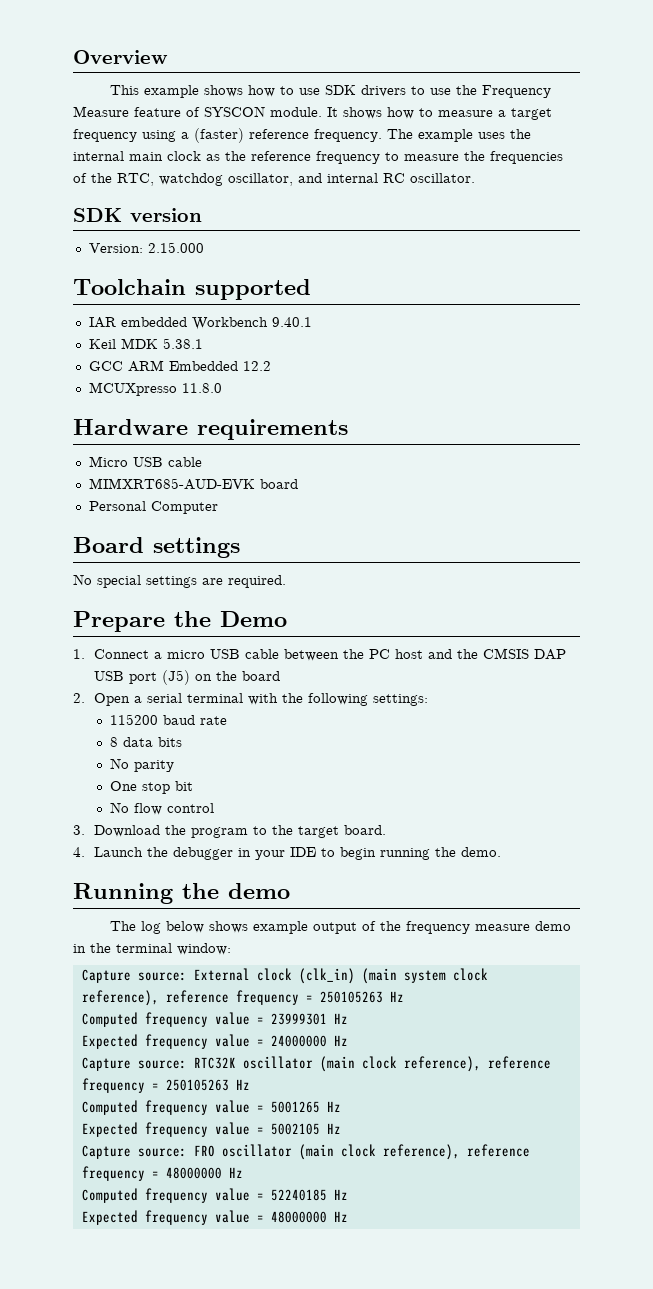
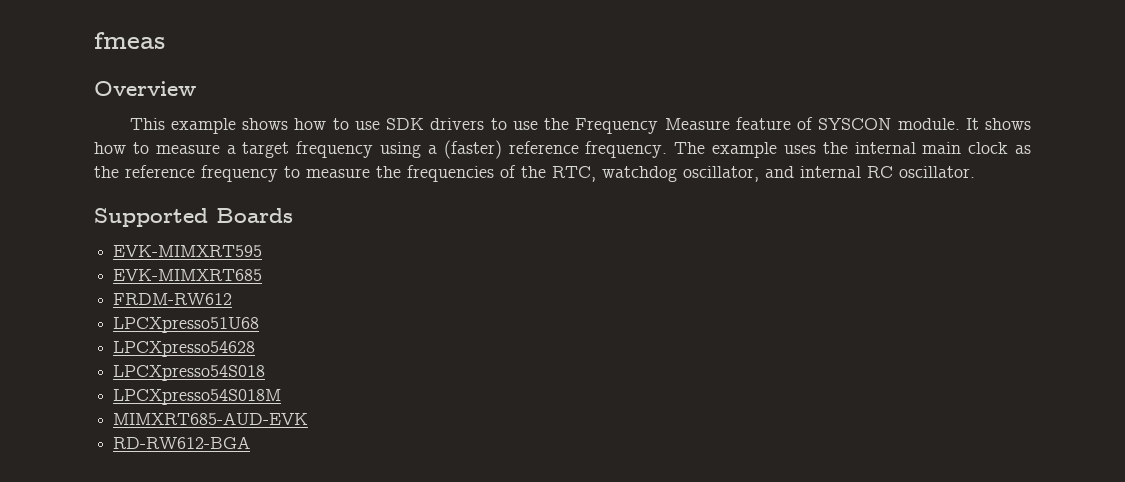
+ fmeas
- SDK version
- Version: 2.15.000
- Toolchain supported
- IAR embedded Workbench 9.40.1
- Keil MDK 5.38.1
- GCC ARM Embedded 12.2
- MCUXpresso 11.8.0
- Hardware requirements
- Micro USB cable
- MIMXRT685-AUD-EVK board
- Personal Computer
- Board settings
- No special settings are required.
- Prepare the Demo
- 1. Connect a micro USB cable between the PC host and the CMSIS DAP USB port (J5) on the board
- 2. Open a serial terminal with the following settings:
- 115200 baud rate
- 8 data bits
- No parity
- One stop bit
- No flow control
- 3. Download the program to the target board.
- 4. Launch the debugger in your IDE to begin running the demo.
- Running the demo
- The log below shows example output of the frequency measure demo in the terminal window:
- Capture source: External clock (clk_in) (main system clock reference), reference frequency = 250105263 Hz
- Computed frequency value = 23999301 Hz
- Expected frequency value = 24000000 Hz
- Capture source: RTC32K oscillator (main clock reference), reference frequency = 250105263 Hz
- Computed frequency value = 5001265 Hz
- Expected frequency value = 5002105 Hz
- Capture source: FRO oscillator (main clock reference), reference frequency = 48000000 Hz
- Computed frequency value = 52240185 Hz
- Expected frequency value = 48000000 Hz
+ Supported Boards
+ EVK-MIMXRT595
+ EVK-MIMXRT685
+ FRDM-RW612
+ LPCXpresso51U68
+ LPCXpresso54628
+ LPCXpresso54S018
+ LPCXpresso54S018M
+ MIMXRT685-AUD-EVK
+ RD-RW612-BGA

